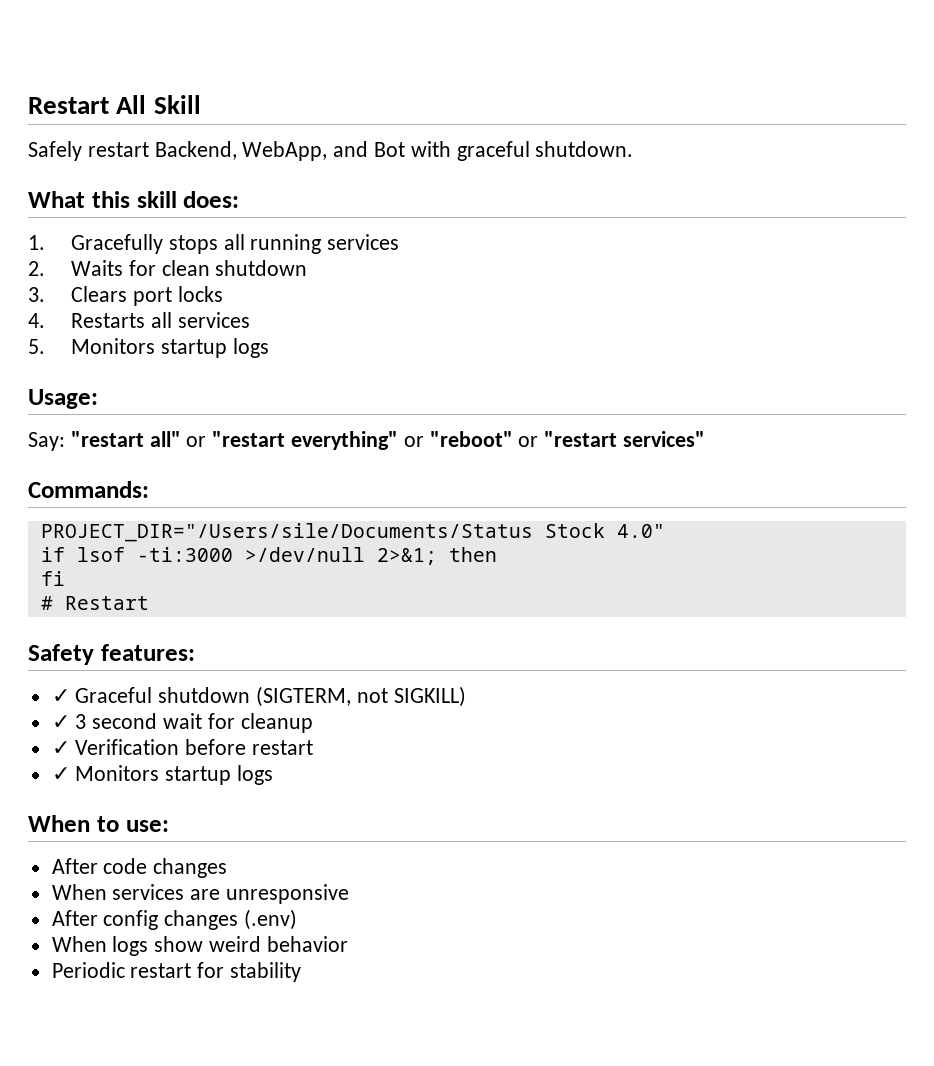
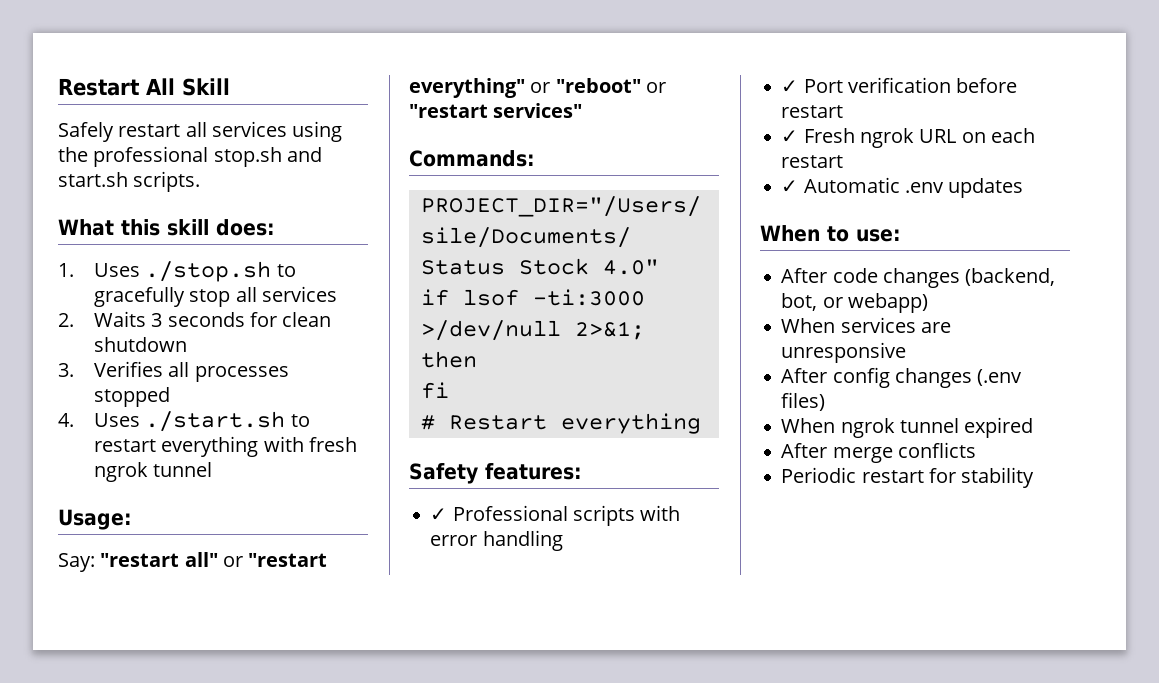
- Safely restart Backend, WebApp, and Bot with graceful shutdown.
+ Safely restart all services using the professional stop.sh and start.sh scripts.
- 1. Gracefully stops all running services
+ 1. Uses ./stop.sh to gracefully stop all services
- 2. Waits for clean shutdown
+ 2. Waits 3 seconds for clean shutdown
- 3. Clears port locks
- 4. Restarts all services
- 5. Monitors startup logs
+ 3. Verifies all processes stopped
+ 4. Uses ./start.sh to restart everything with fresh ngrok tunnel
- # Restart
+ # Restart everything
- ✓ Graceful shutdown (SIGTERM, not SIGKILL)
- ✓ 3 second wait for cleanup
- ✓ Verification before restart
- ✓ Monitors startup logs
+ ✓ Professional scripts with error handling
+ ✓ Port verification before restart
+ ✓ Fresh ngrok URL on each restart
+ ✓ Automatic .env updates
- After code changes
+ After code changes (backend, bot, or webapp)
- After config changes (.env)
- When logs show weird behavior
+ After config changes (.env files)
+ When ngrok tunnel expired
+ After merge conflicts

